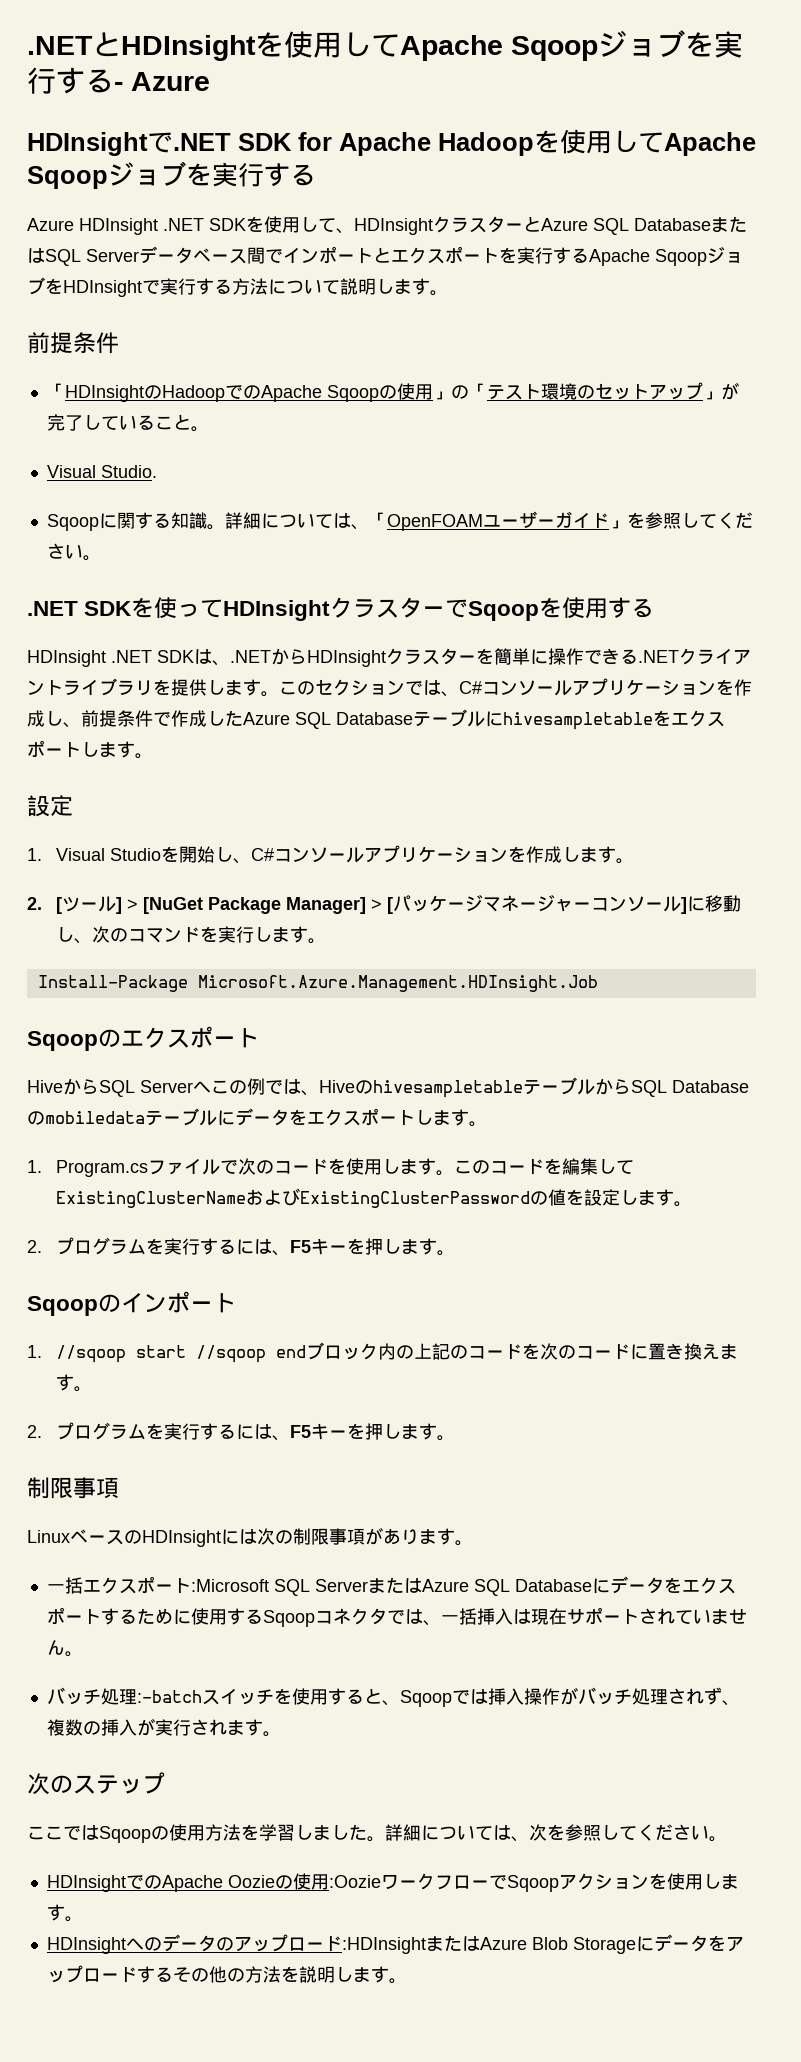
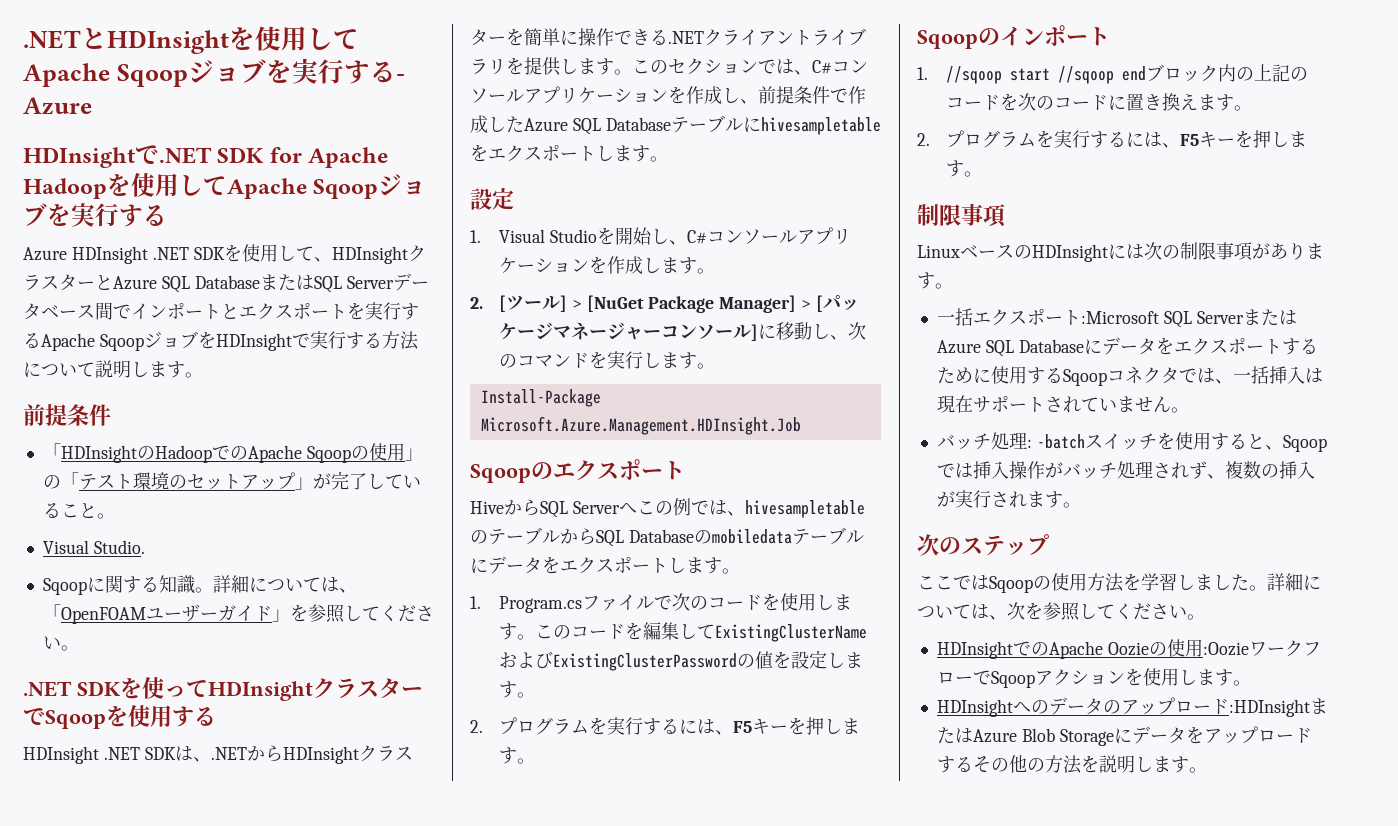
- HiveからSQL Serverへこの例では、HiveのhivesampletableテーブルからSQL Databaseのmobiledataテーブルにデータをエクスポートします。
+ HiveからSQL Serverへこの例では、hivesampletableのテーブルからSQL Databaseのmobiledataテーブルにデータをエクスポートします。
- バッチ処理:-batchスイッチを使用すると、Sqoopでは挿入操作がバッチ処理されず、複数の挿入が実行されます。
+ バッチ処理: -batchスイッチを使用すると、Sqoopでは挿入操作がバッチ処理されず、複数の挿入が実行されます。

